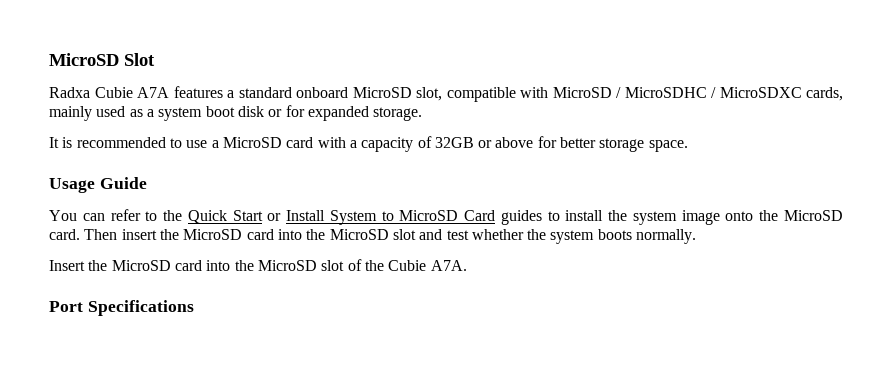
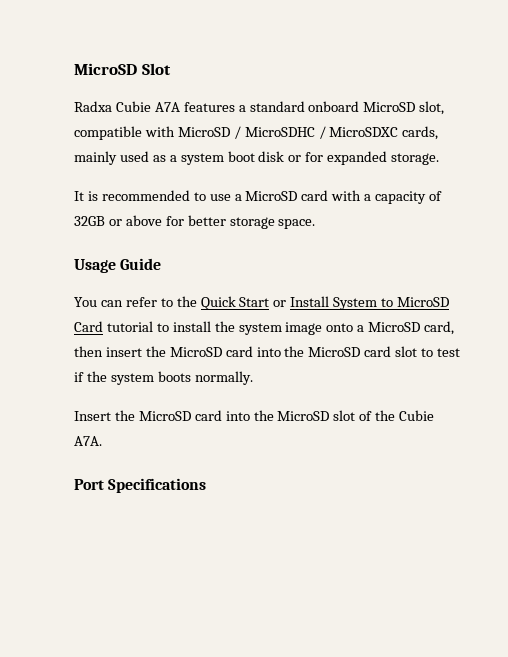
- You can refer to the Quick Start or Install System to MicroSD Card guides to install the system image onto the MicroSD card. Then insert the MicroSD card into the MicroSD slot and test whether the system boots normally.
+ You can refer to the Quick Start or Install System to MicroSD Card tutorial to install the system image onto a MicroSD card, then insert the MicroSD card into the MicroSD card slot to test if the system boots normally.

